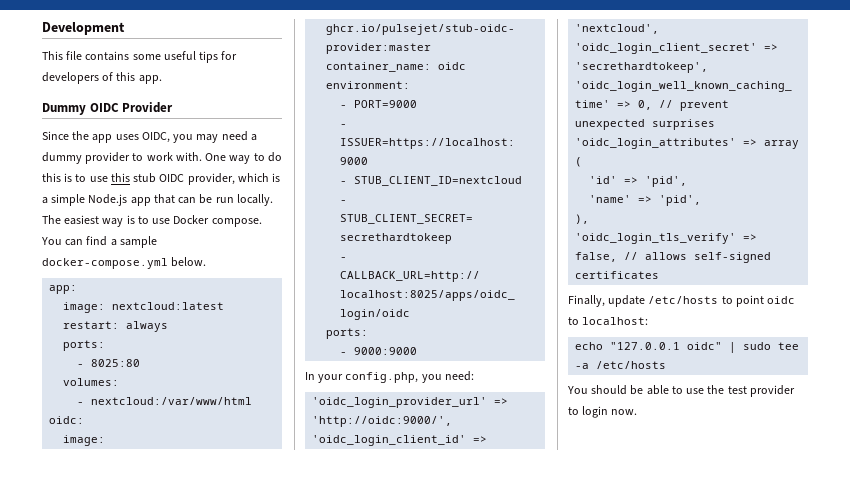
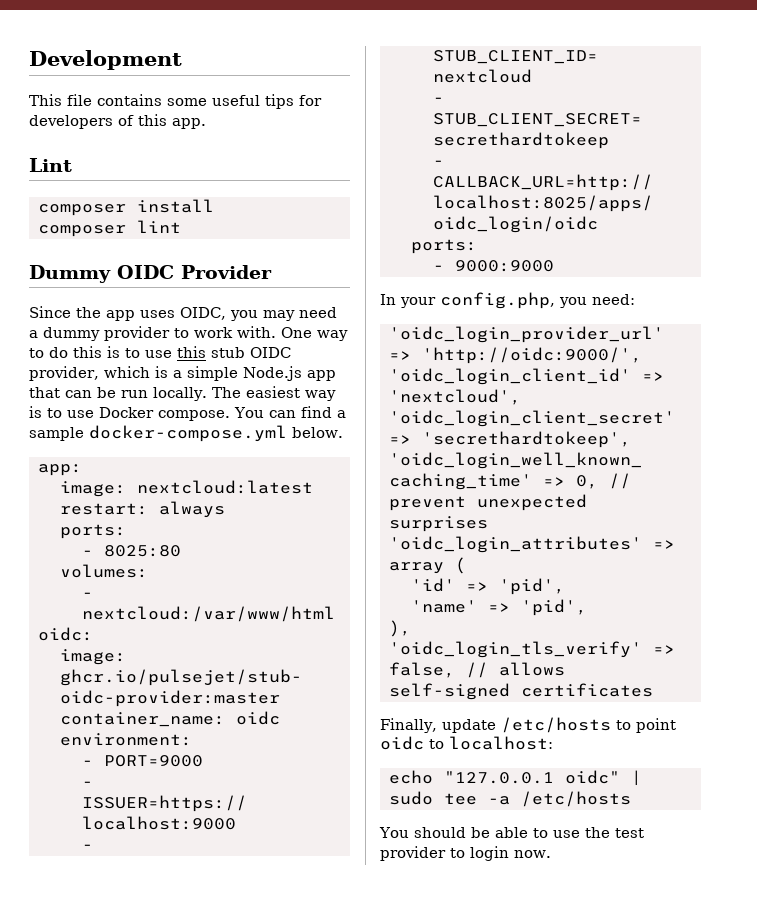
+ Lint
+ composer install
+ composer lint

